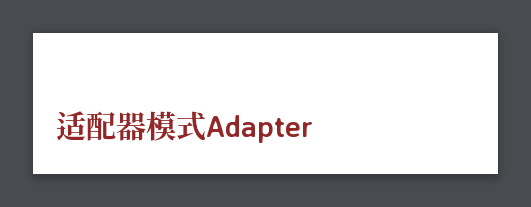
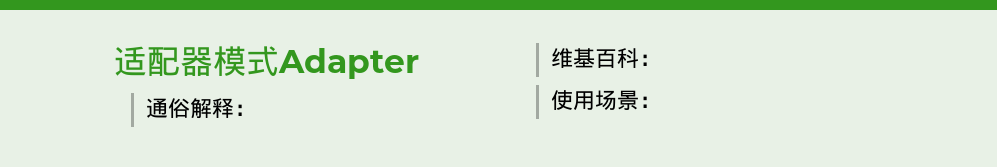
+ 通俗解释：
+ 维基百科：
+ 使用场景：

